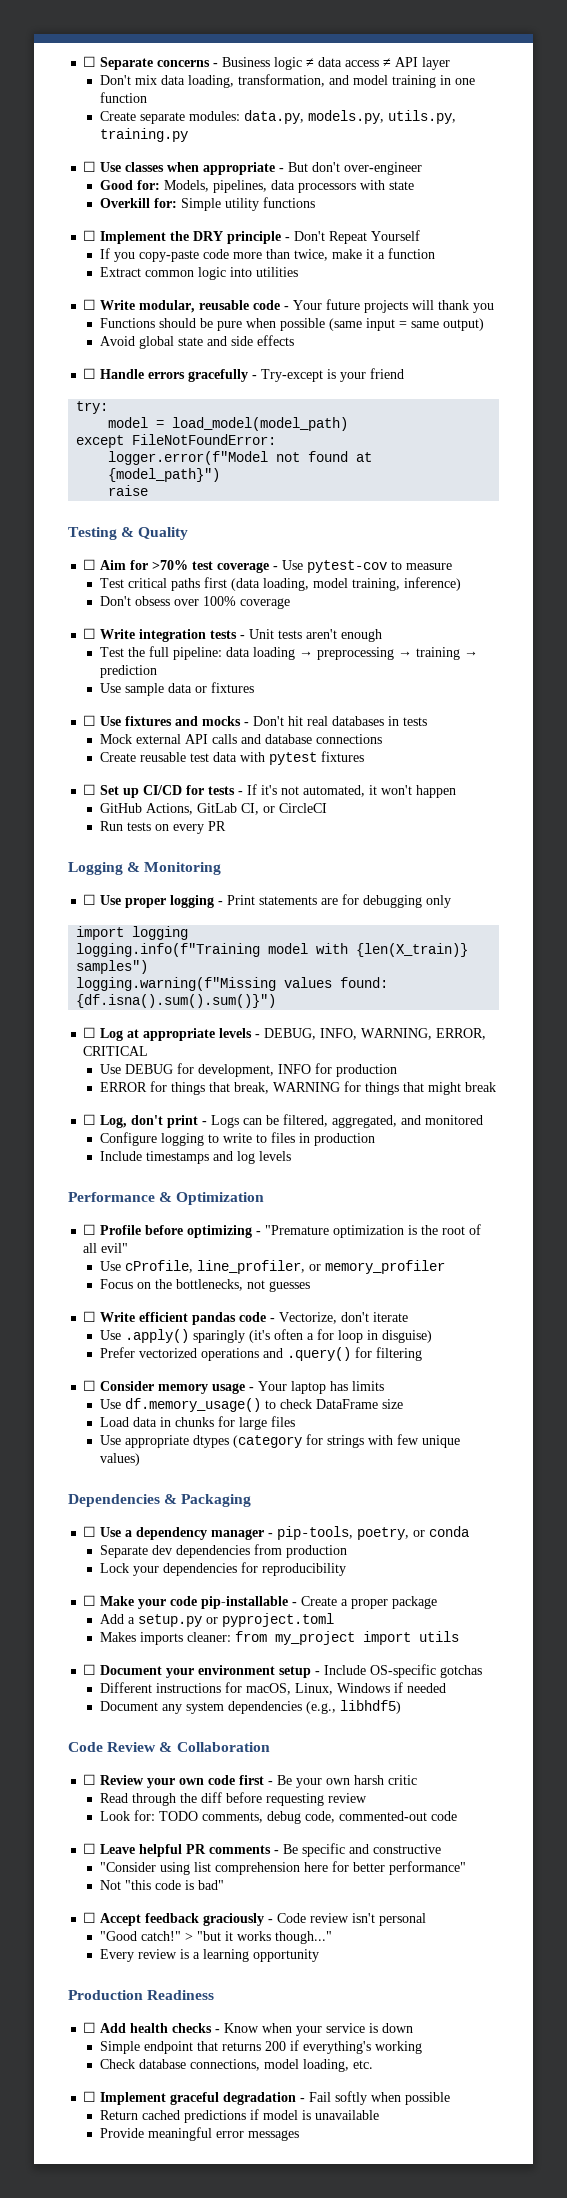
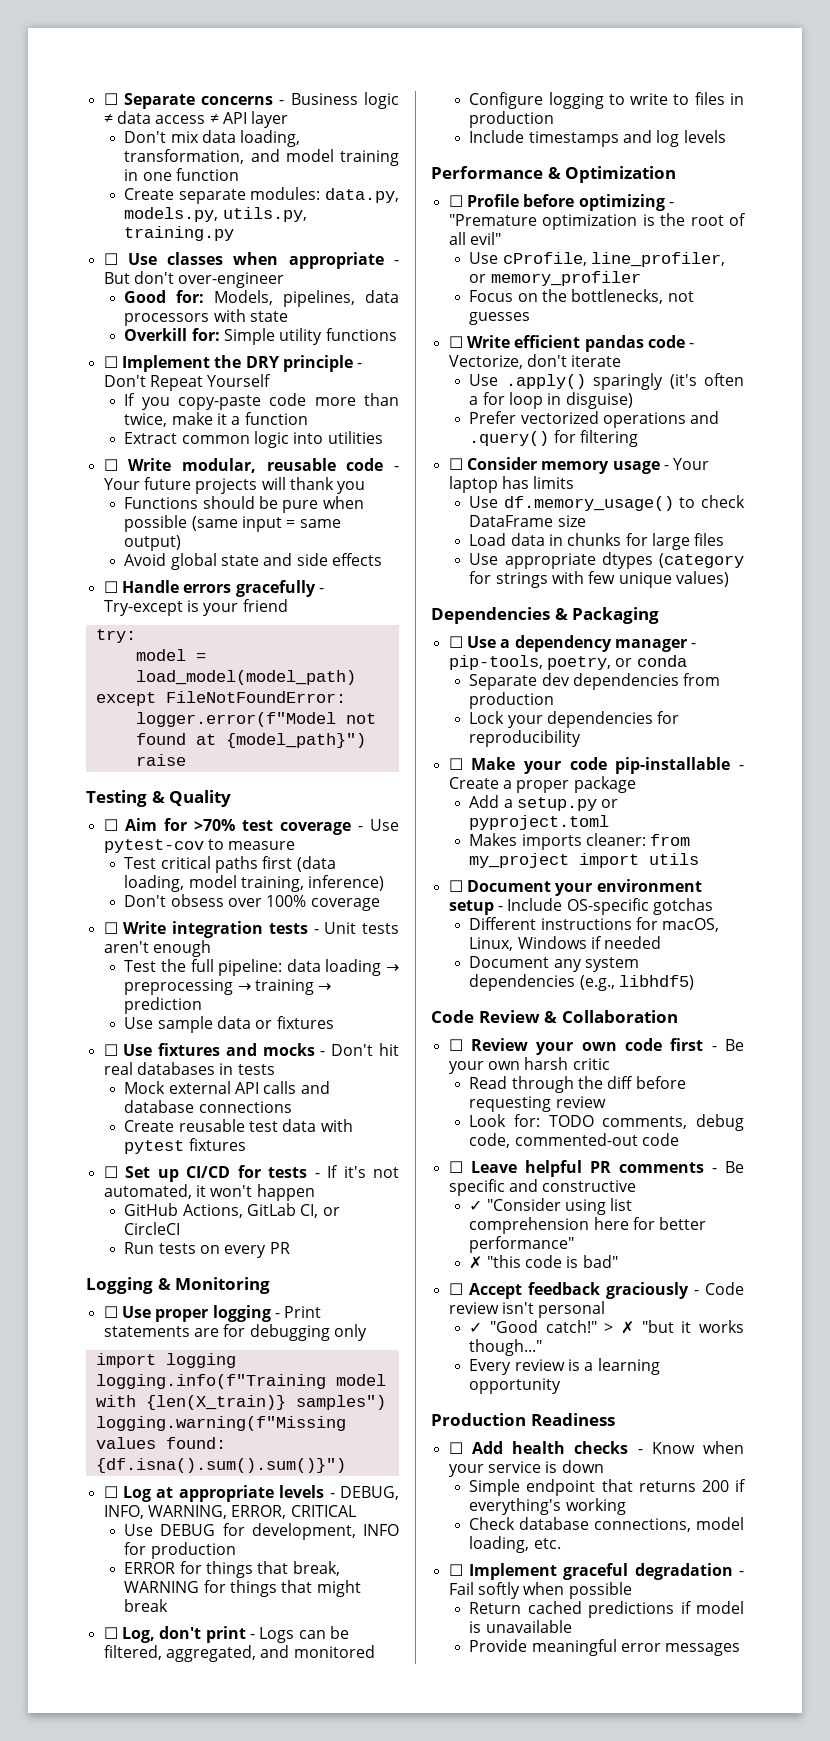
- "Consider using list comprehension here for better performance"
+ ✓ "Consider using list comprehension here for better performance"
- Not "this code is bad"
+ ✗ "this code is bad"
- "Good catch!"
+ ✓ "Good catch!"
- > "but it works though..."
+ > ✗ "but it works though..."

